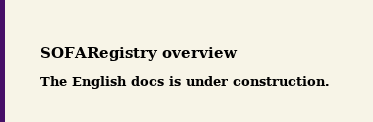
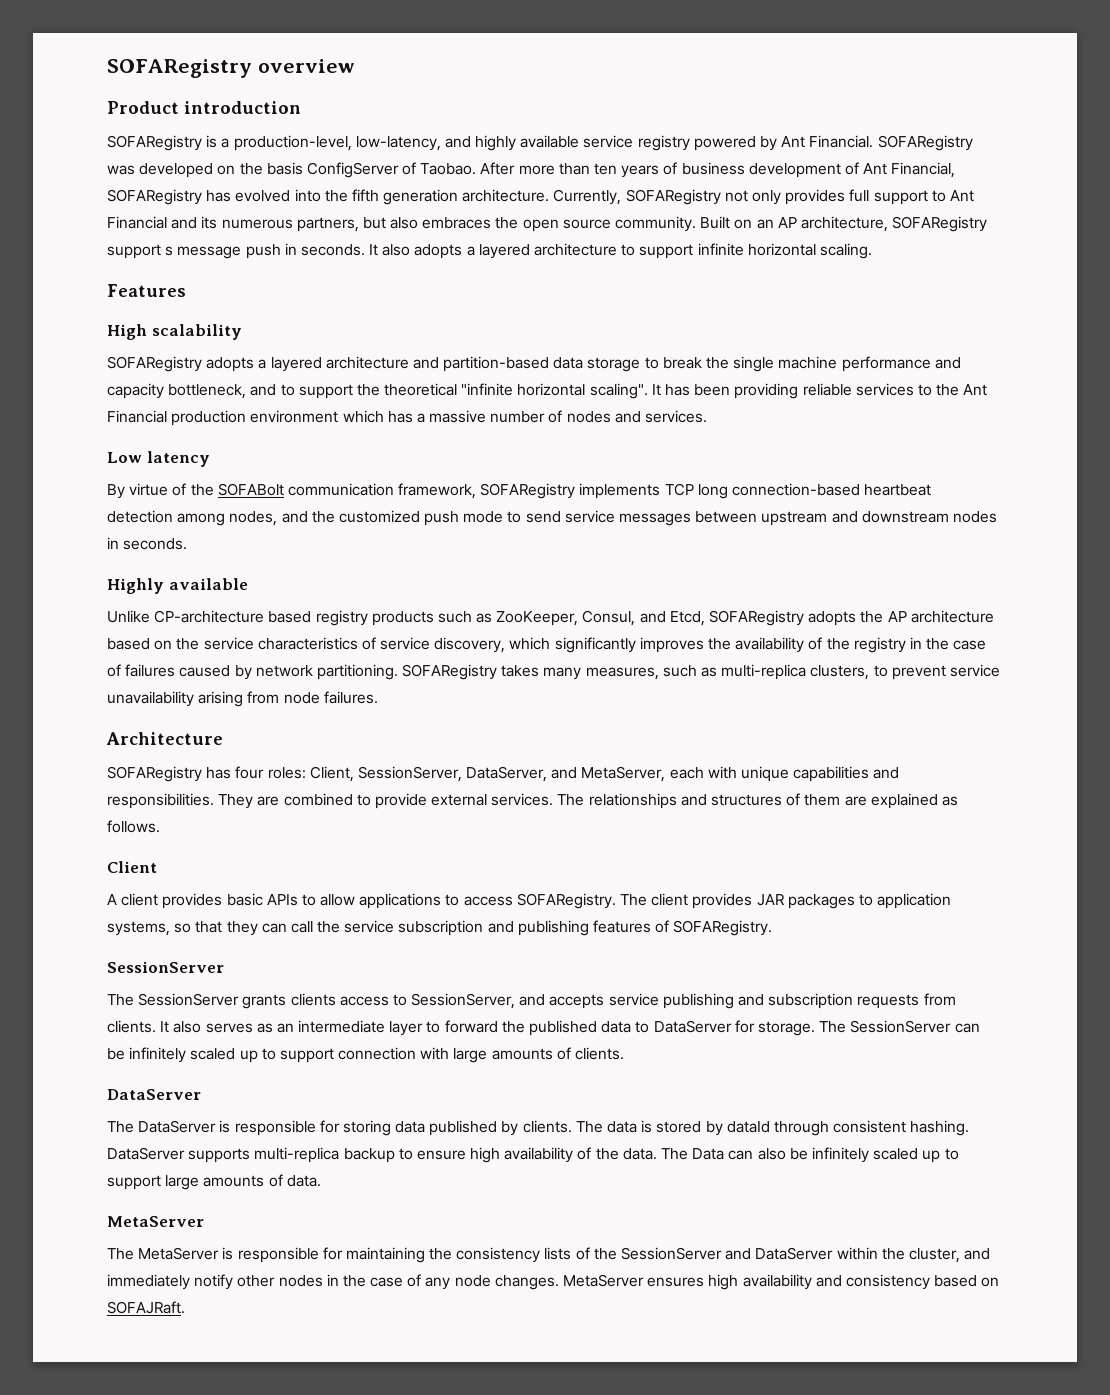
- The English docs is under construction.
+ Product introduction
+ SOFARegistry is a production-level, low-latency, and highly available service registry powered by Ant Financial. SOFARegistry was developed on the basis ConfigServer of Taobao. After more than ten years of business development of Ant Financial, SOFARegistry has evolved into the fifth generation architecture. Currently, SOFARegistry not only provides full support to Ant Financial and its numerous partners, but also embraces the open source community. Built on an AP architecture, SOFARegistry support s message push in seconds. It also adopts a layered architecture to support infinite horizontal scaling.
+ Features
+ High scalability
+ SOFARegistry adopts a layered architecture and partition-based data storage to break the single machine performance and capacity bottleneck, and to support the theoretical "infinite horizontal scaling". It has been providing reliable services to the Ant Financial production environment which has a massive number of nodes and services.
+ Low latency
+ By virtue of the SOFABolt communication framework, SOFARegistry implements TCP long connection-based heartbeat detection among nodes, and the customized push mode to send service messages between upstream and downstream nodes in seconds.
+ Highly available
+ Unlike CP-architecture based registry products such as ZooKeeper, Consul, and Etcd, SOFARegistry adopts the AP architecture based on the service characteristics of service discovery, which significantly improves the availability of the registry in the case of failures caused by network partitioning. SOFARegistry takes many measures, such as multi-replica clusters, to prevent service unavailability arising from node failures.
+ Architecture
+ SOFARegistry has four roles: Client, SessionServer, DataServer, and MetaServer, each with unique capabilities and responsibilities. They are combined to provide external services. The relationships and structures of them are explained as follows.
+ Client
+ A client provides basic APIs to allow applications to access SOFARegistry. The client provides JAR packages to application systems, so that they can call the service subscription and publishing features of SOFARegistry.
+ SessionServer
+ The SessionServer grants clients access to SessionServer, and accepts service publishing and subscription requests from clients. It also serves as an intermediate layer to forward the published data to DataServer for storage. The SessionServer can be infinitely scaled up to support connection with large amounts of clients.
+ DataServer
+ The DataServer is responsible for storing data published by clients. The data is stored by dataId through consistent hashing. DataServer supports multi-replica backup to ensure high availability of the data. The Data can also be infinitely scaled up to support large amounts of data.
+ MetaServer
+ The MetaServer is responsible for maintaining the consistency lists of the SessionServer and DataServer within the cluster, and immediately notify other nodes in the case of any node changes. MetaServer ensures high availability and consistency based on SOFAJRaft.

